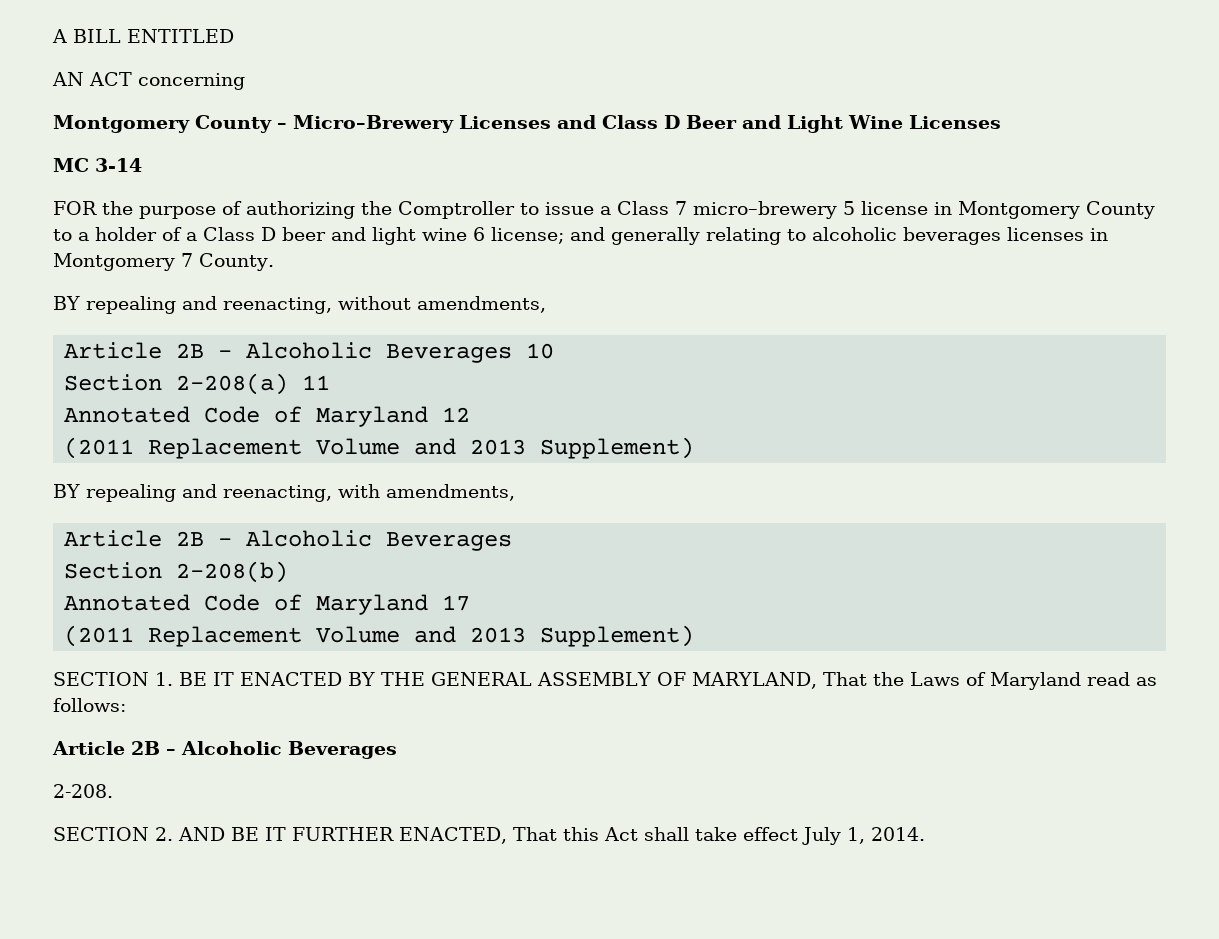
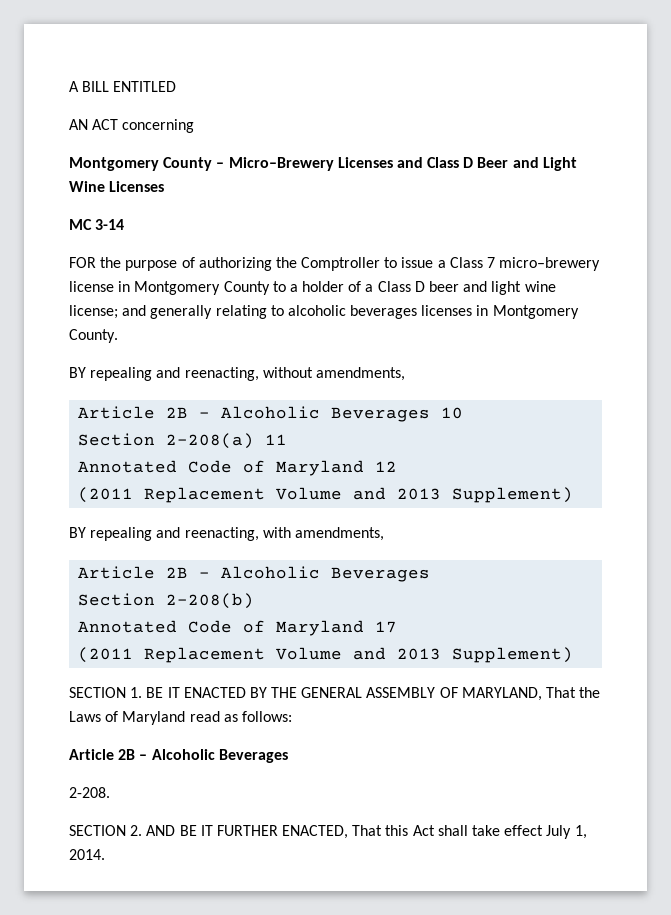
- FOR the purpose of authorizing the Comptroller to issue a Class 7 micro–brewery 5 license in Montgomery County to a holder of a Class D beer and light wine 6 license; and generally relating to alcoholic beverages licenses in Montgomery 7 County.
+ FOR the purpose of authorizing the Comptroller to issue a Class 7 micro–brewery license in Montgomery County to a holder of a Class D beer and light wine license; and generally relating to alcoholic beverages licenses in Montgomery County.

